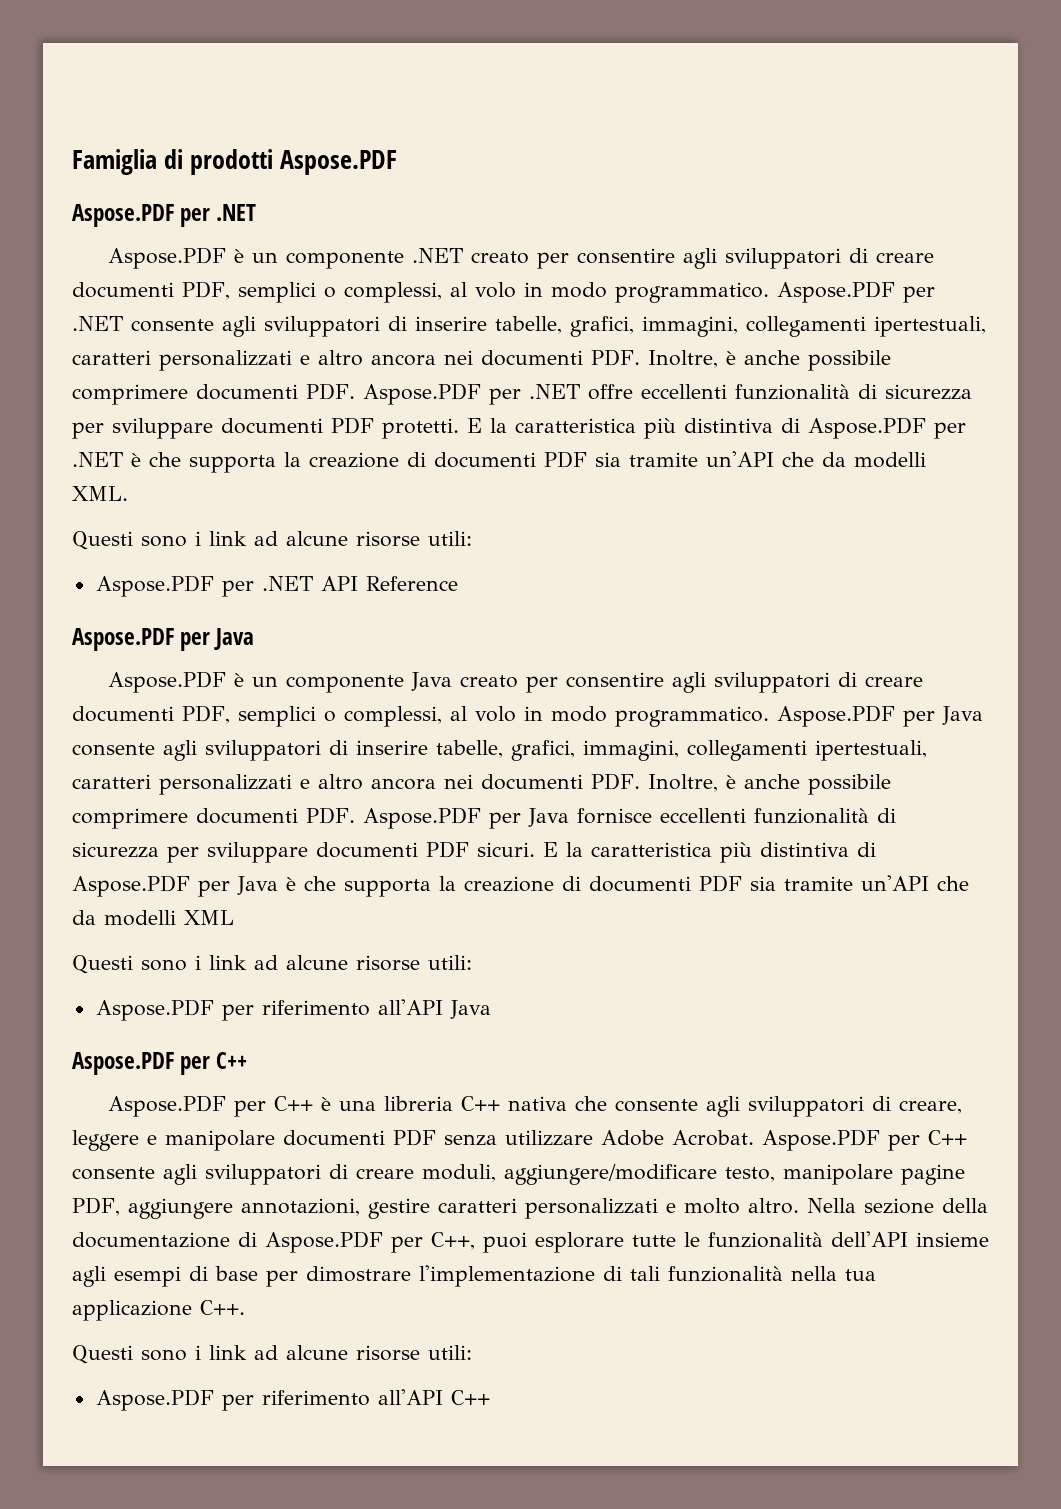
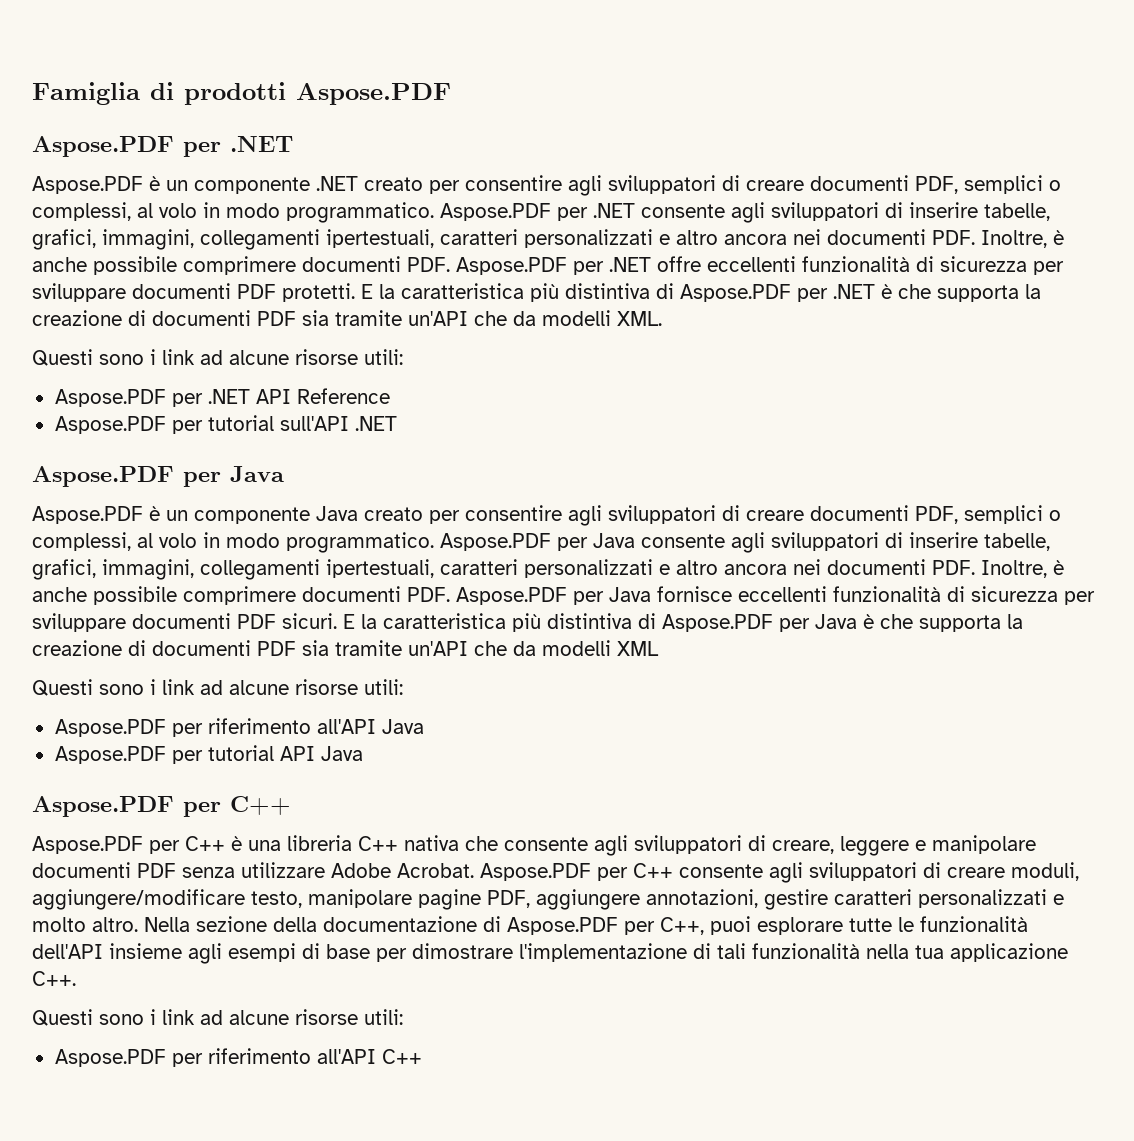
+ Aspose.PDF per tutorial sull'API .NET
+ Aspose.PDF per tutorial API Java

